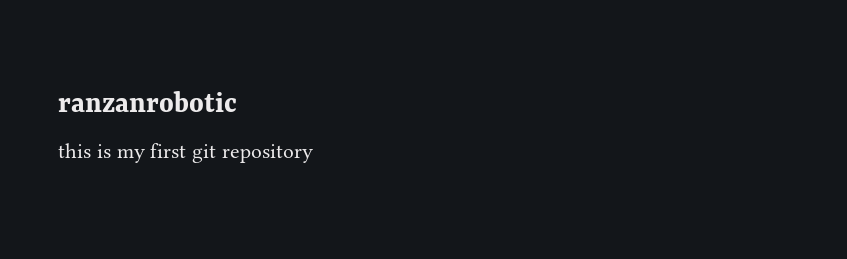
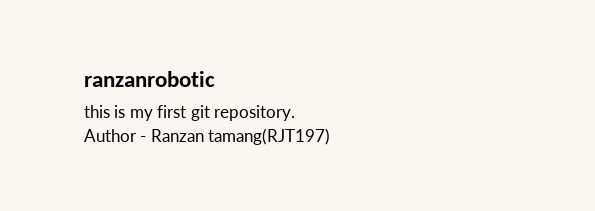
- this is my first git repository
+ this is my first git repository.
+ Author - Ranzan tamang(RJT197)

